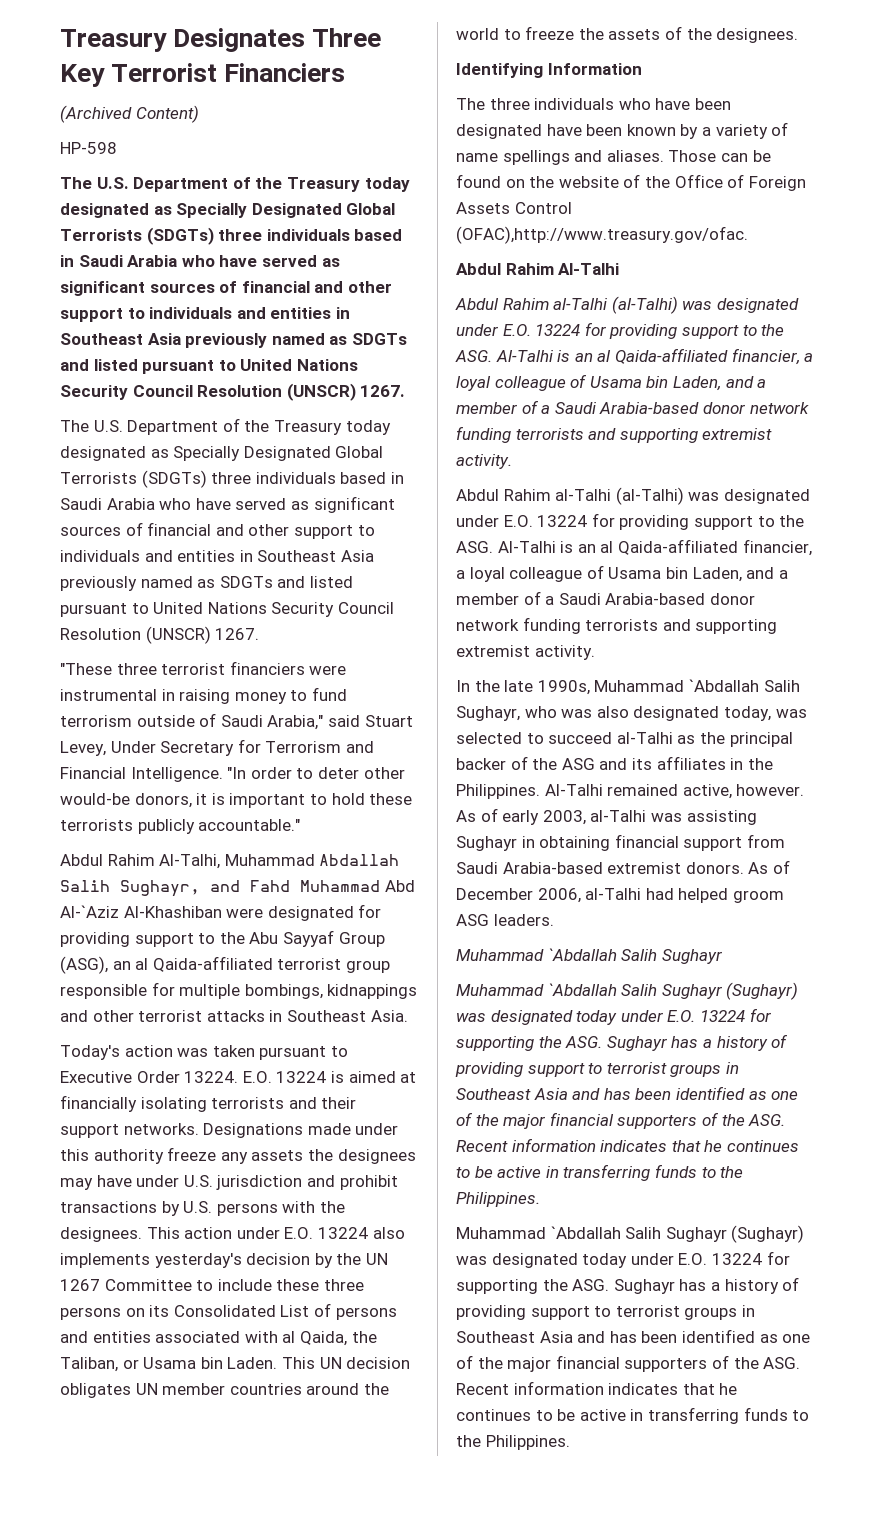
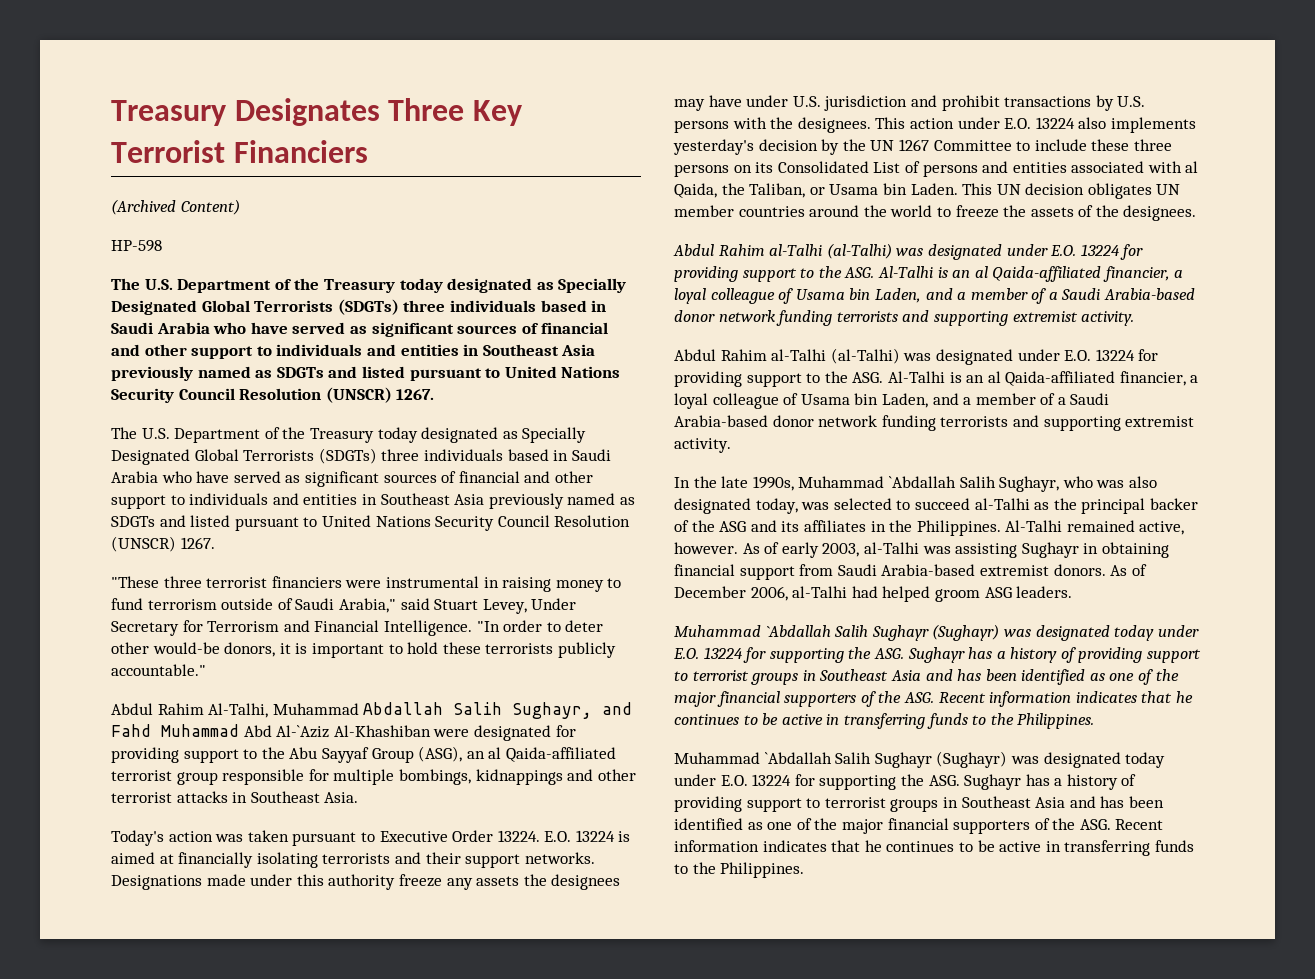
- Identifying Information
- The three individuals who have been designated have been known by a variety of name spellings and aliases. Those can be found on the website of the Office of Foreign Assets Control (OFAC),http://www.treasury.gov/ofac.
- Abdul Rahim Al-Talhi
  As of December 2006, al-Talhi had helped groom ASG leaders.
- Muhammad `Abdallah Salih Sughayr

